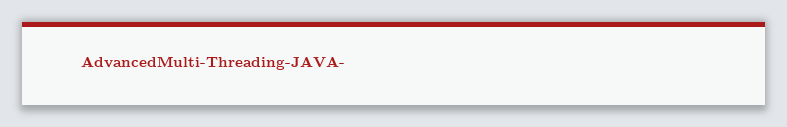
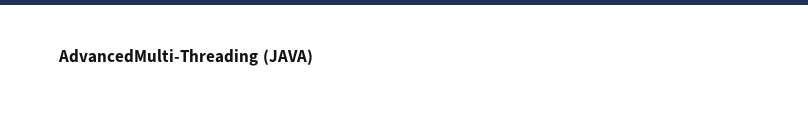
- AdvancedMulti-Threading-JAVA-
+ AdvancedMulti-Threading (JAVA)

